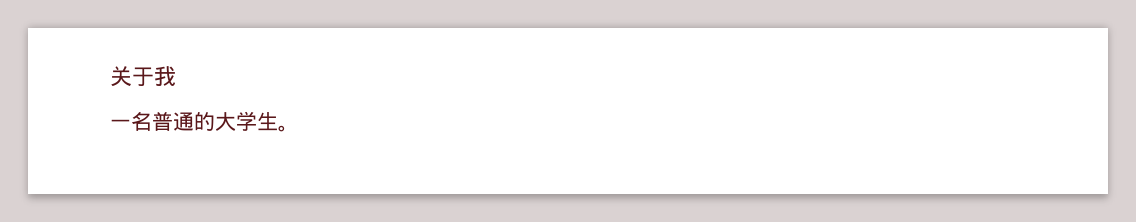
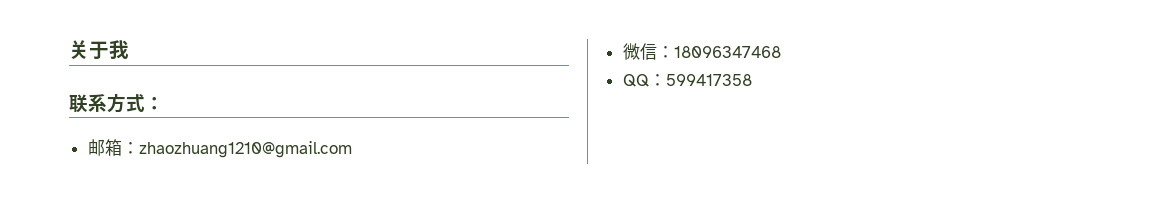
- 一名普通的大学生。
+ 联系方式：
+ 邮箱：zhaozhuang1210@gmail.com
+ 微信：18096347468
+ QQ：599417358

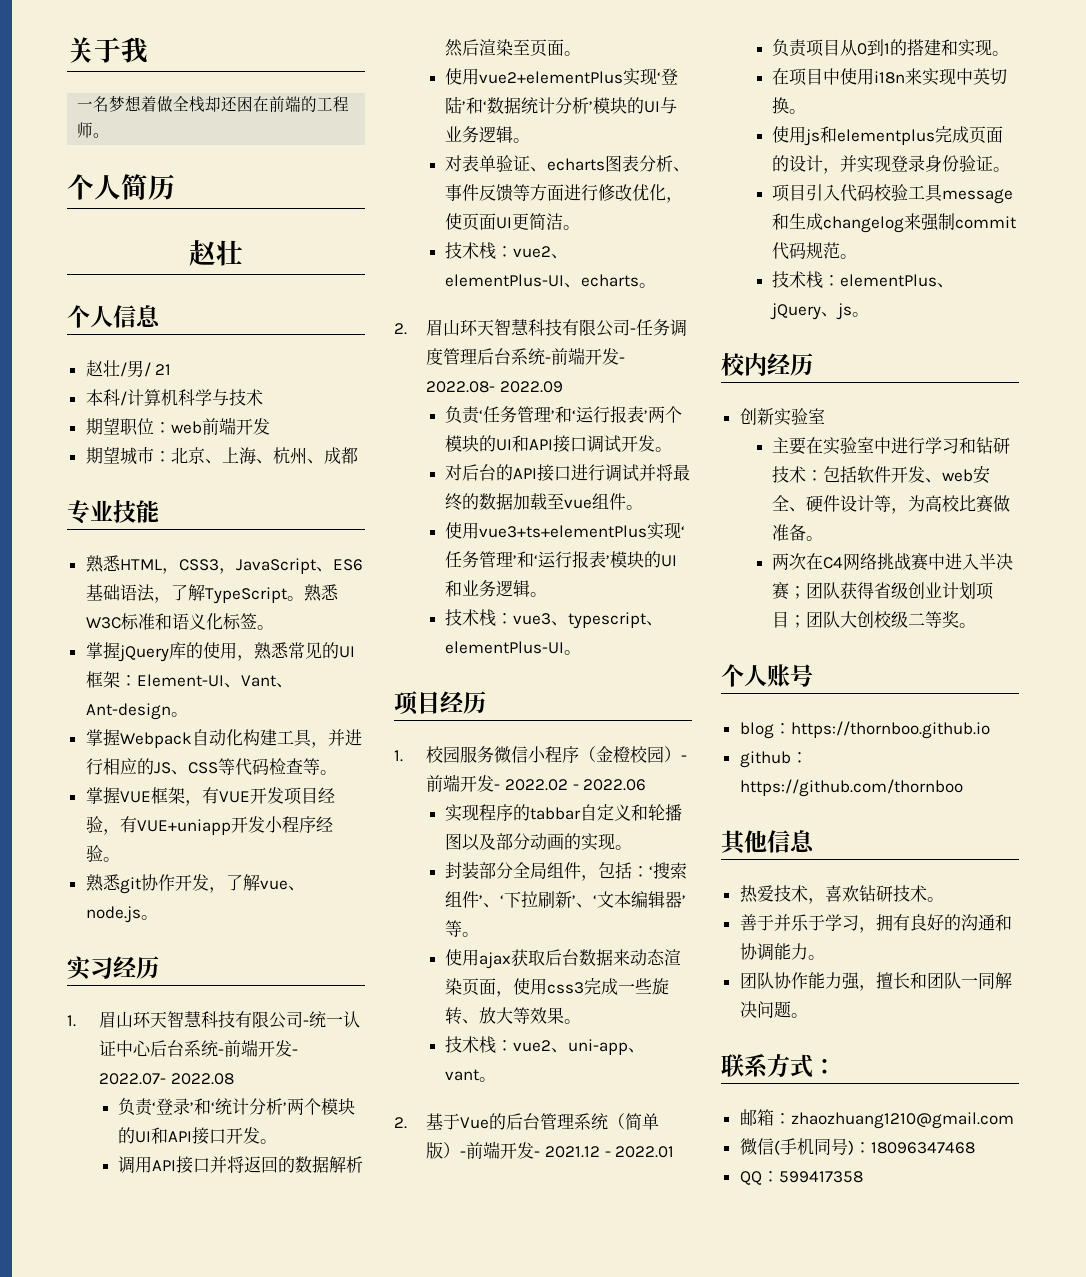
+ 一名梦想着做全栈却还困在前端的工程师。
+ 个人简历
+ 赵壮
+ 个人信息
+ 赵壮/男/ 21
+ 本科/计算机科学与技术
+ 期望职位：web前端开发
+ 期望城市：北京、上海、杭州、成都
+ 专业技能
+ 熟悉HTML，CSS3，JavaScript、ES6基础语法，了解TypeScript。熟悉W3C标准和语义化标签。
+ 掌握jQuery库的使用，熟悉常见的UI框架：Element-UI、Vant、Ant-design。
+ 掌握Webpack自动化构建工具，并进行相应的JS、CSS等代码检查等。
+ 掌握VUE框架，有VUE开发项目经验，有VUE+uniapp开发小程序经验。
+ 熟悉git协作开发，了解vue、node.js。
+ 实习经历
+ 1.眉山环天智慧科技有限公司-统一认证中心后台系统-前端开发- 2022.07- 2022.08
+ 负责‘登录’和‘统计分析’两个模块的UI和API接口开发。
+ 调用API接口并将返回的数据解析然后渲染至页面。
+ 使用vue2+elementPlus实现‘登陆’和‘数据统计分析’模块的UI与业务逻辑。
+ 对表单验证、echarts图表分析、事件反馈等方面进行修改优化，使页面UI更简洁。
+ 技术栈：vue2、elementPlus-UI、echarts。
+ 2.眉山环天智慧科技有限公司-任务调度管理后台系统-前端开发- 2022.08- 2022.09
+ 负责‘任务管理’和‘运行报表’两个模块的UI和API接口调试开发。
+ 对后台的API接口进行调试并将最终的数据加载至vue组件。
+ 使用vue3+ts+elementPlus实现‘任务管理’和‘运行报表’模块的UI和业务逻辑。
+ 技术栈：vue3、typescript、elementPlus-UI。
+ 项目经历
+ 1.校园服务微信小程序（金橙校园）-前端开发- 2022.02 - 2022.06
+ 实现程序的tabbar自定义和轮播图以及部分动画的实现。
+ 封装部分全局组件，包括：‘搜索组件’、‘下拉刷新’、‘文本编辑器’等。
+ 使用ajax获取后台数据来动态渲染页面，使用css3完成一些旋转、放大等效果。
+ 技术栈：vue2、uni-app、vant。
+ 2.基于Vue的后台管理系统（简单版）-前端开发- 2021.12 - 2022.01
+ 负责项目从0到1的搭建和实现。
+ 在项目中使用i18n来实现中英切换。
+ 使用js和elementplus完成页面的设计，并实现登录身份验证。
+ 项目引入代码校验工具message和生成changelog来强制commit代码规范。
+ 技术栈：elementPlus、jQuery、js。
+ 校内经历
+ 创新实验室
+ 主要在实验室中进行学习和钻研技术：包括软件开发、web安全、硬件设计等，为高校比赛做准备。
+ 两次在C4网络挑战赛中进入半决赛；团队获得省级创业计划项目；团队大创校级二等奖。
+ 个人账号
+ blog：https://thornboo.github.io
+ github：https://github.com/thornboo
+ 其他信息
+ 热爱技术，喜欢钻研技术。
+ 善于并乐于学习，拥有良好的沟通和协调能力。
+ 团队协作能力强，擅长和团队一同解决问题。
- 微信：18096347468
+ 微信(手机同号)：18096347468

